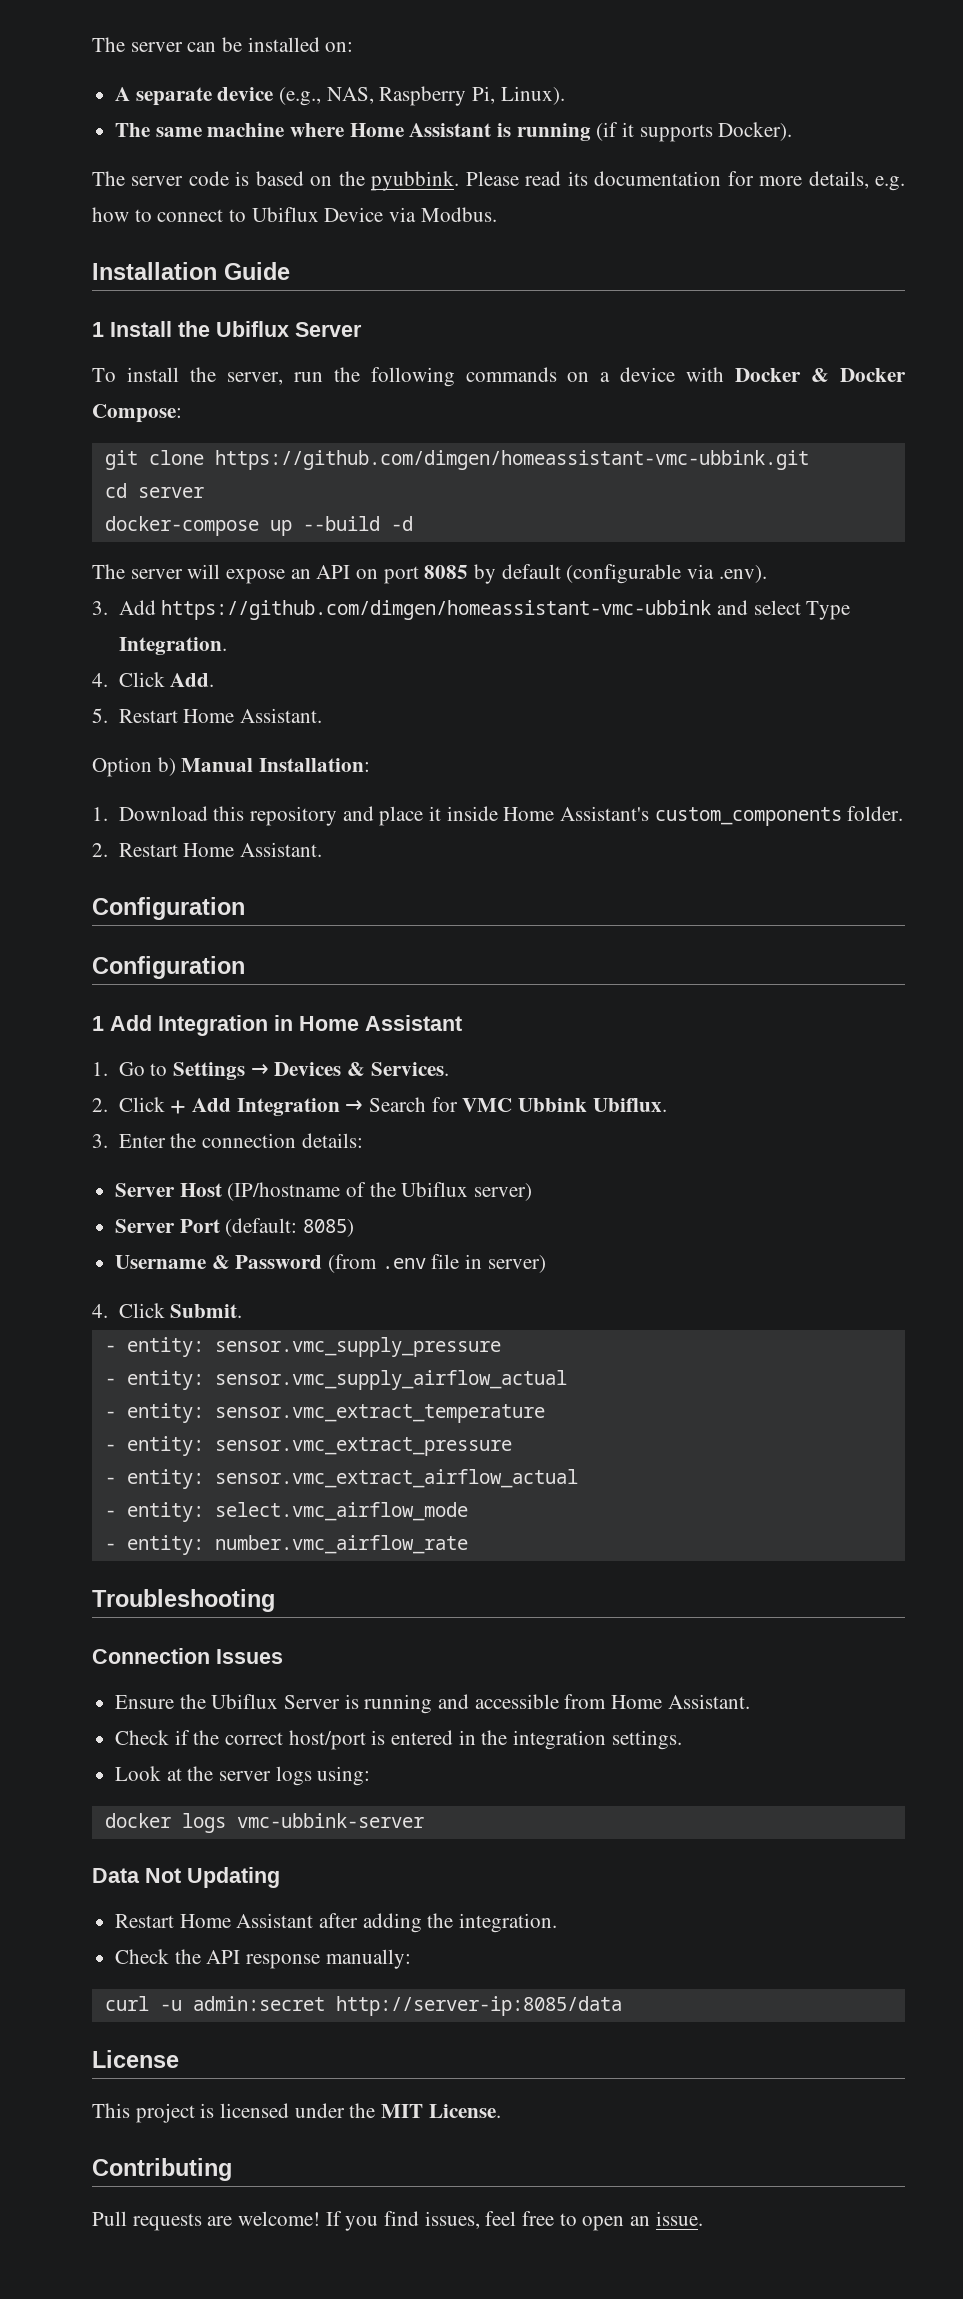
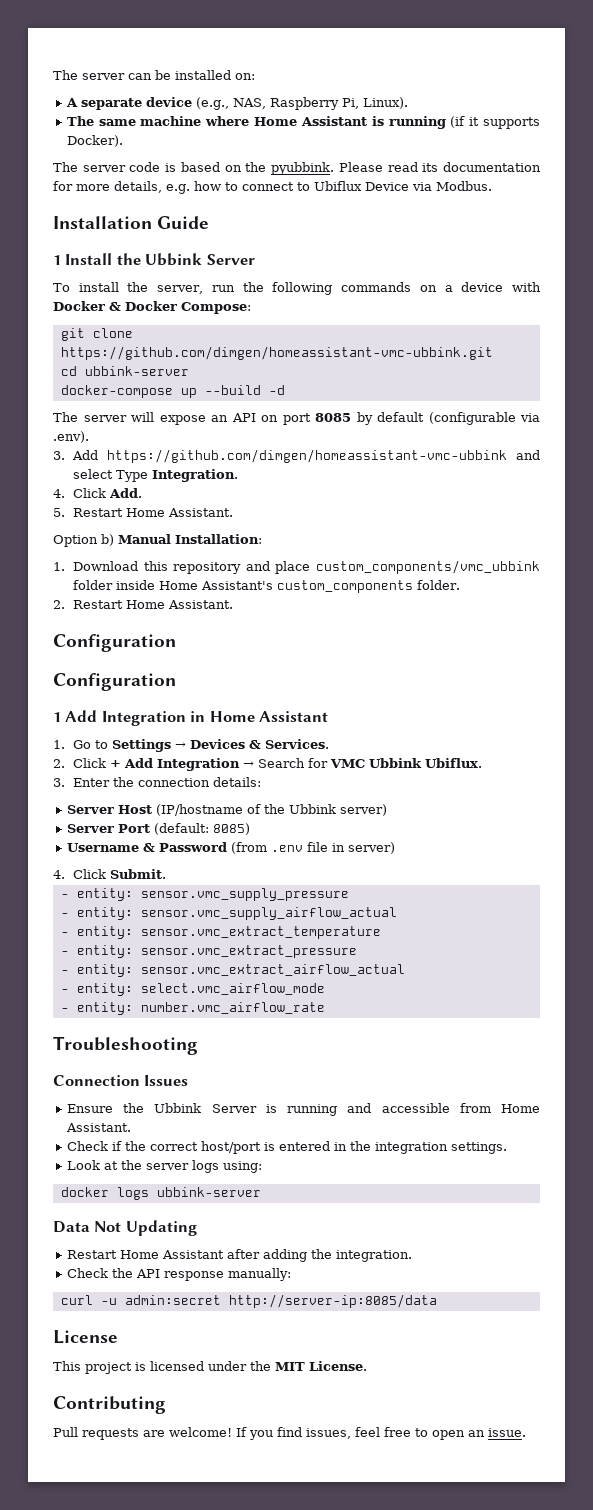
- 1 Install the Ubiflux Server
+ 1 Install the Ubbink Server
- cd server
+ cd ubbink-server
- 1. Download this repository and place it inside Home Assistant's custom_components folder.
+ 1. Download this repository and place custom_components/vmc_ubbink folder inside Home Assistant's custom_components folder.
- Server Host (IP/hostname of the Ubiflux server)
+ Server Host (IP/hostname of the Ubbink server)
- Ensure the Ubiflux Server is running and accessible from Home Assistant.
+ Ensure the Ubbink Server is running and accessible from Home Assistant.
- docker logs vmc-ubbink-server
+ docker logs ubbink-server

